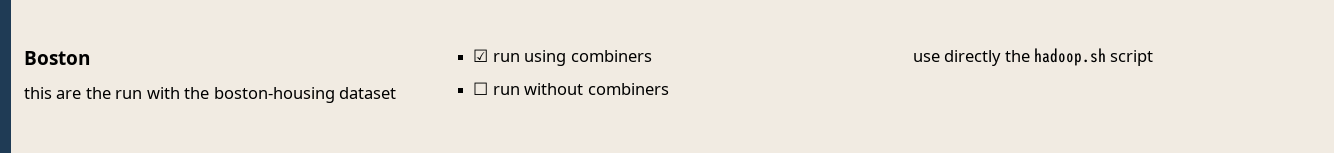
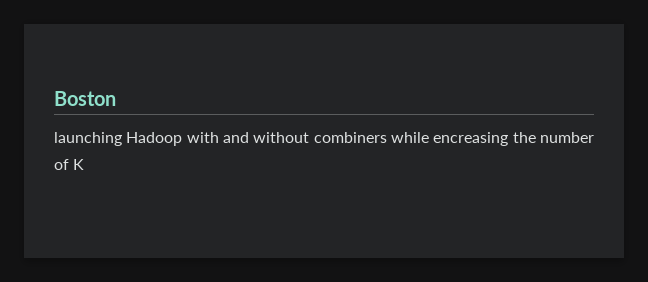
- this are the run with the boston-housing dataset
- ☑ run using combiners
- ☐ run without combiners
- use directly the hadoop.sh script
+ launching Hadoop with and without combiners while encreasing the number of K

